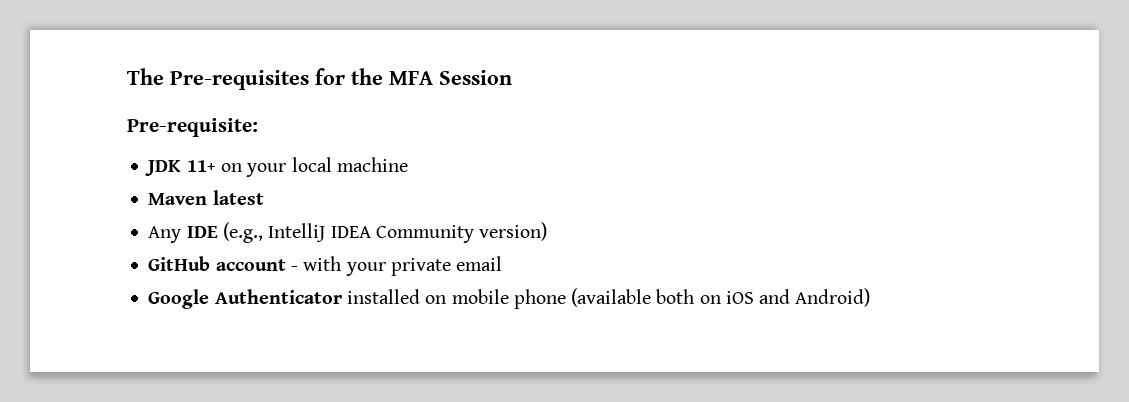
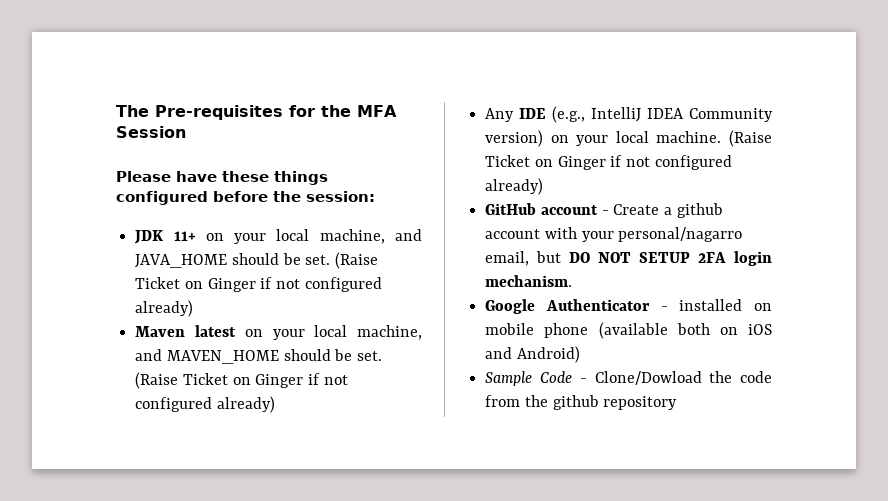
- Pre-requisite:
+ Please have these things configured before the session:
- JDK 11+ on your local machine
- Maven latest
+ JDK 11+ on your local machine, and JAVA_HOME should be set. (Raise Ticket on Ginger if not configured already)
+ Maven latest on your local machine, and MAVEN_HOME should be set. (Raise Ticket on Ginger if not configured already)
- Any IDE (e.g., IntelliJ IDEA Community version)
- GitHub account - with your private email
+ Any IDE (e.g., IntelliJ IDEA Community version) on your local machine. (Raise Ticket on Ginger if not configured already)
+ GitHub account - Create a github account with your personal/nagarro email, but DO NOT SETUP 2FA login mechanism.
- Google Authenticator installed on mobile phone (available both on iOS and Android)
+ Google Authenticator - installed on mobile phone (available both on iOS and Android)
+ Sample Code - Clone/Dowload the code from the github repository

